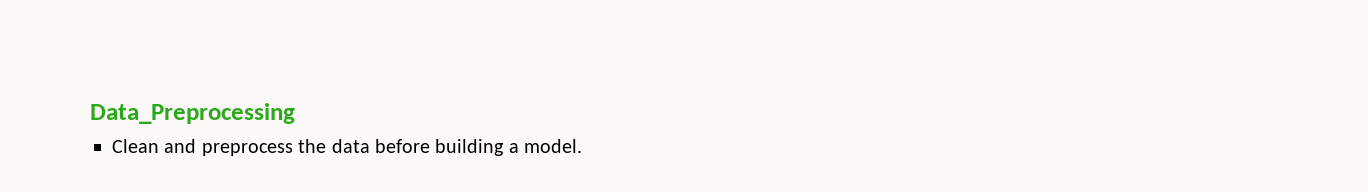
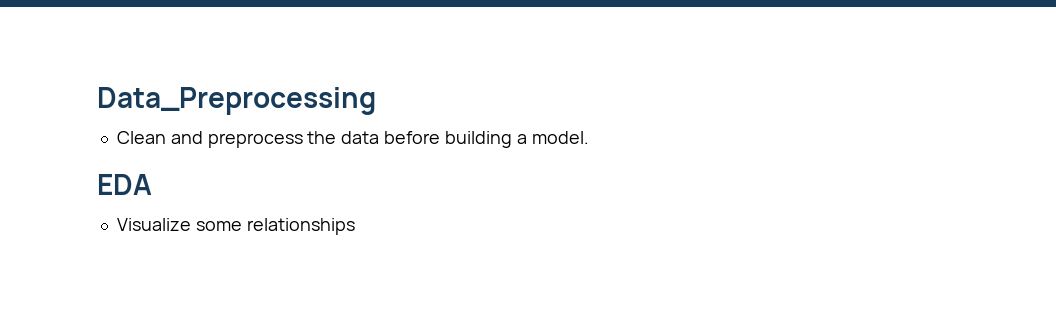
+ EDA
+ Visualize some relationships

